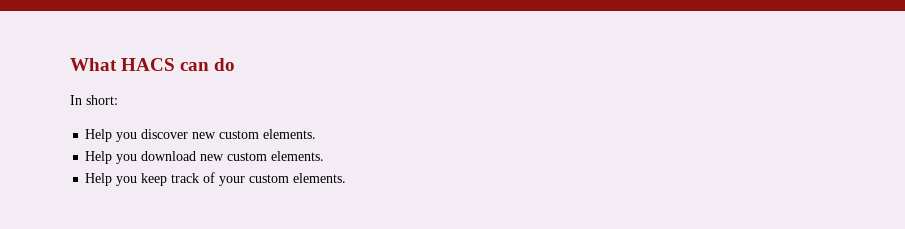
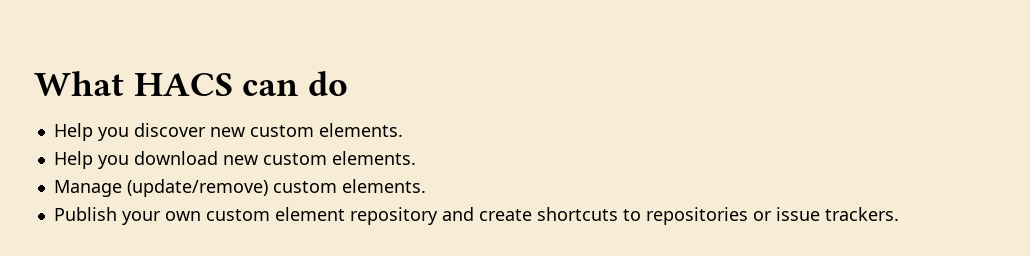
- In short:
- Help you keep track of your custom elements.
+ Manage (update/remove) custom elements.
+ Publish your own custom element repository and create shortcuts to repositories or issue trackers.

